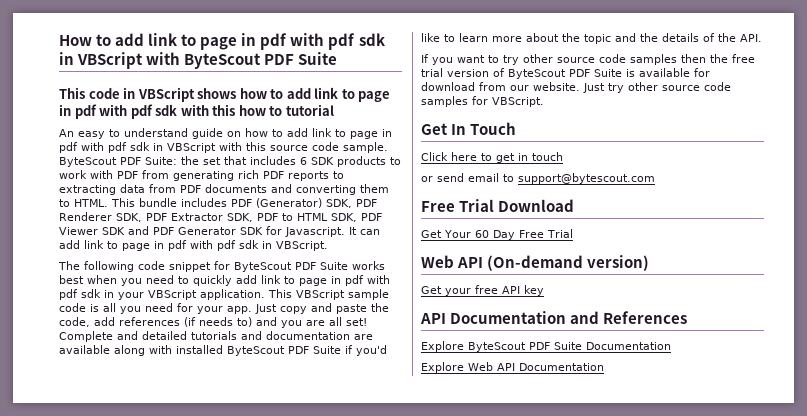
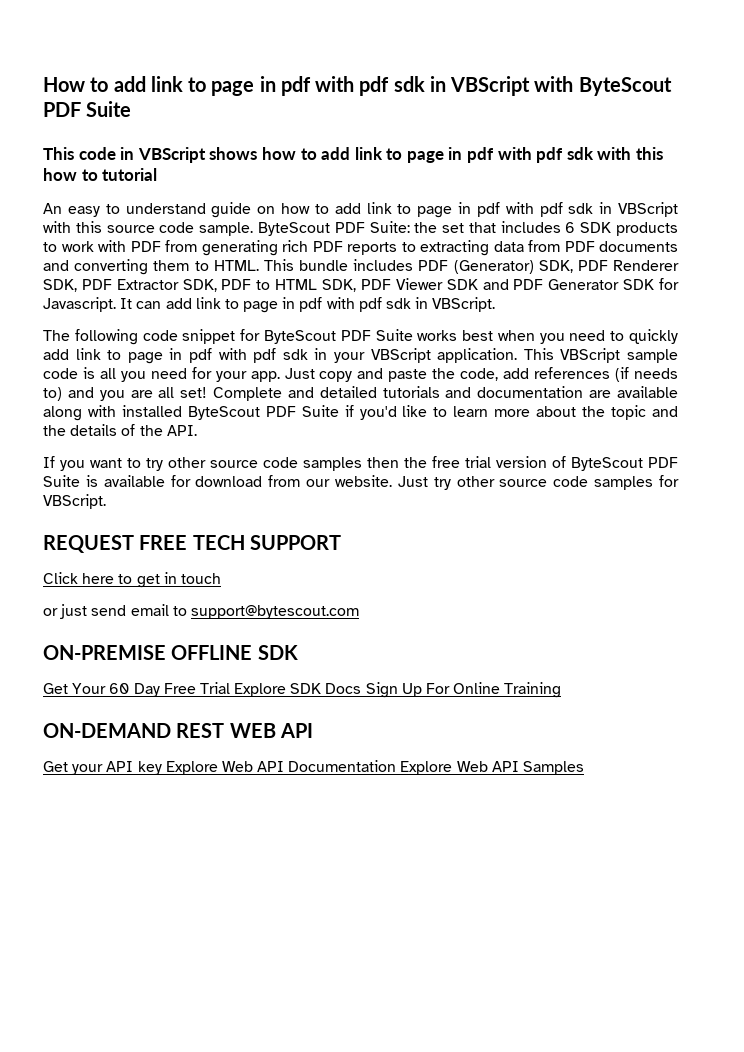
- Get In Touch
+ REQUEST FREE TECH SUPPORT
- or send email to support@bytescout.com
+ or just send email to support@bytescout.com
- Free Trial Download
+ ON-PREMISE OFFLINE SDK
- Get Your 60 Day Free Trial
- Web API (On-demand version)
+ Get Your 60 Day Free Trial Explore SDK Docs Sign Up For Online Training
+ ON-DEMAND REST WEB API
- Get your free API key
- API Documentation and References
- Explore ByteScout PDF Suite Documentation
- Explore Web API Documentation
+ Get your API key Explore Web API Documentation Explore Web API Samples

